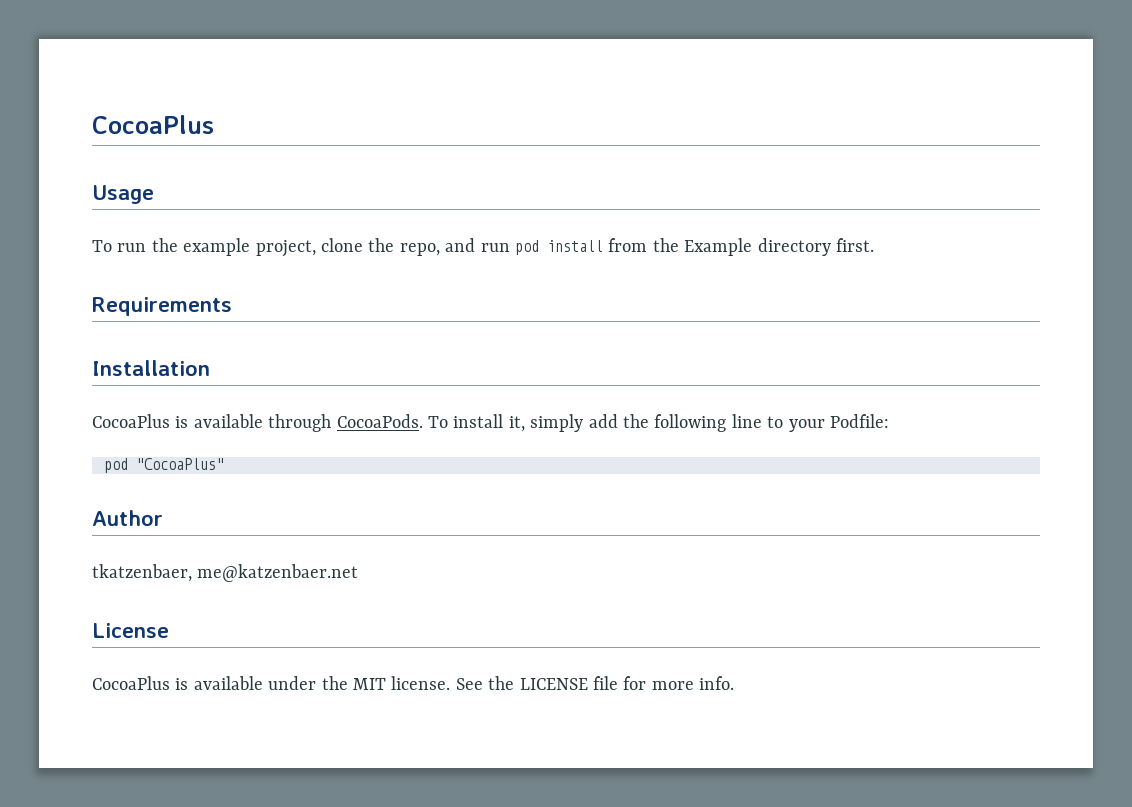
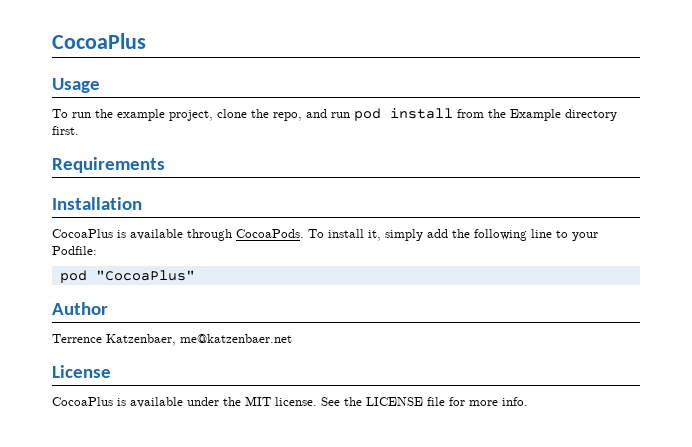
- tkatzenbaer, me@katzenbaer.net
+ Terrence Katzenbaer, me@katzenbaer.net

